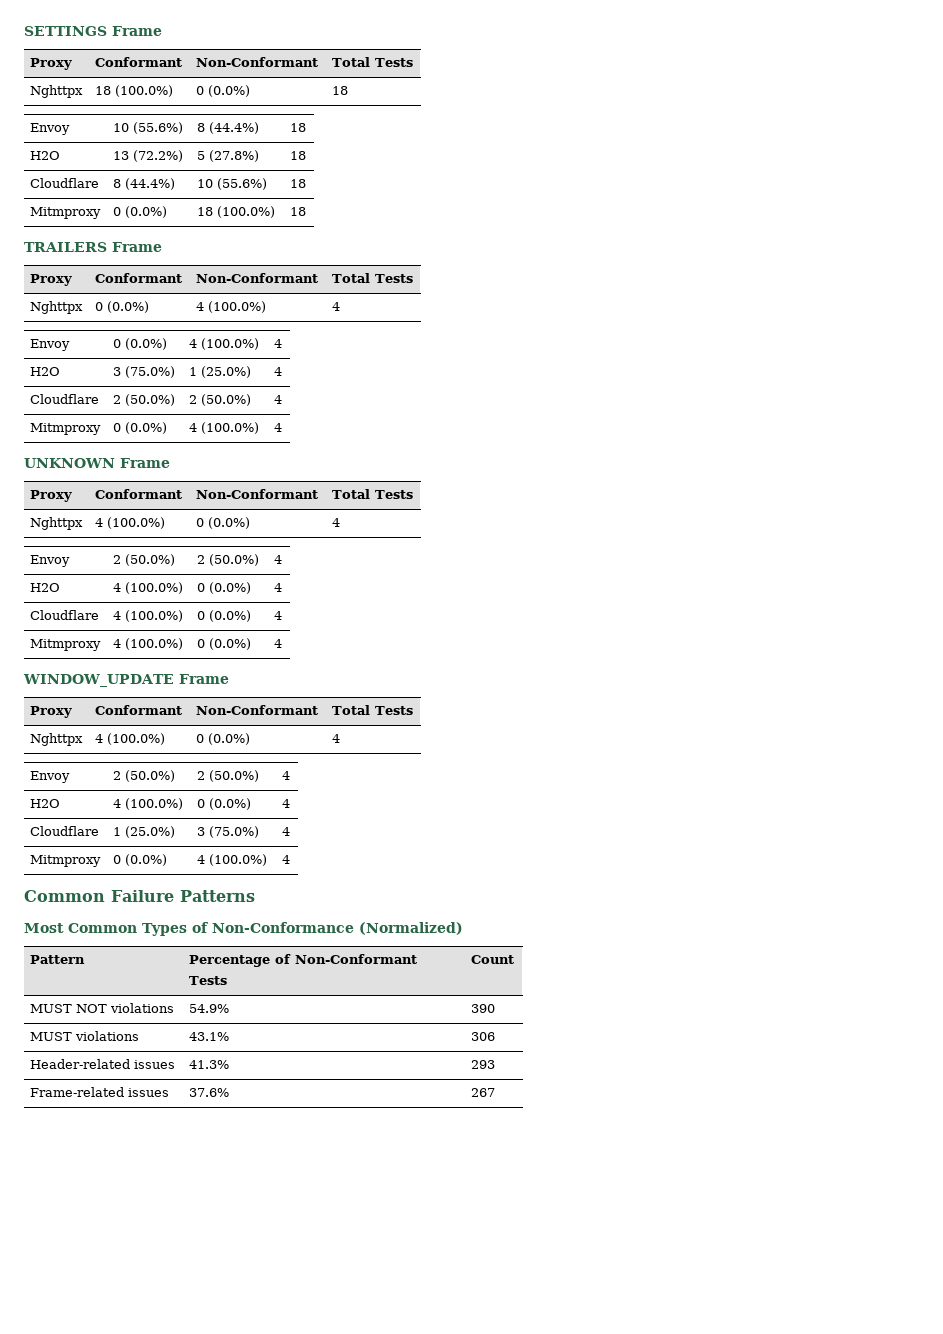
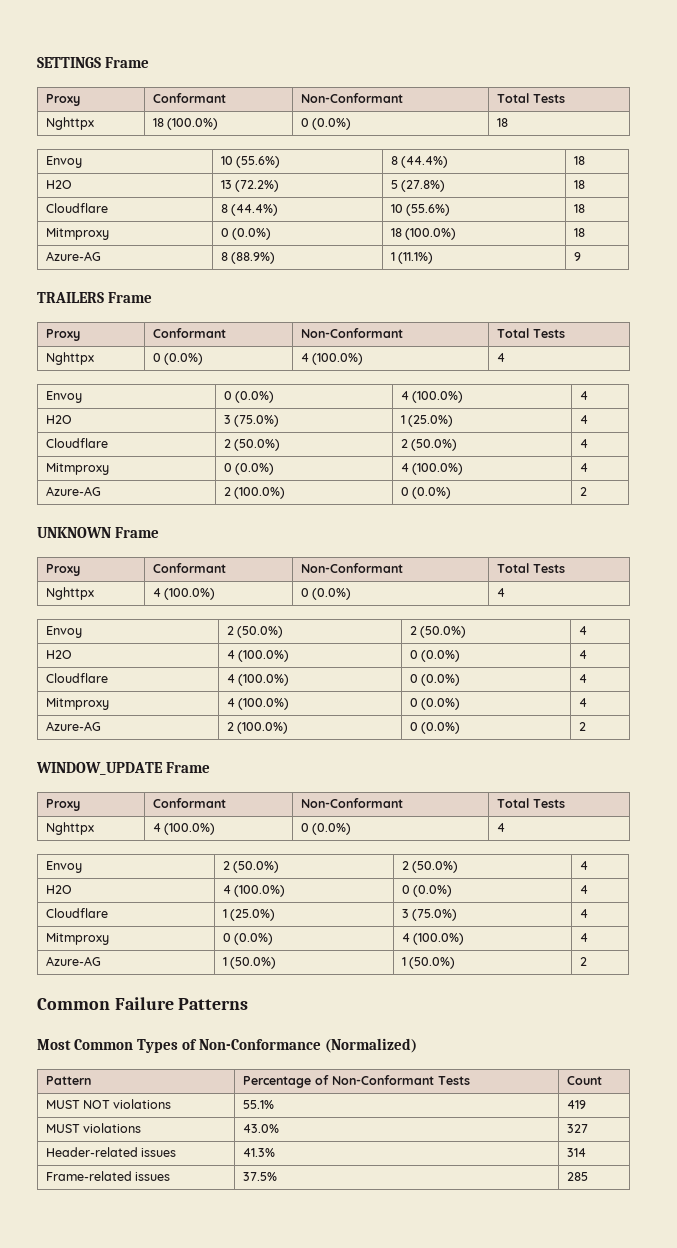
+ Azure-AG | 8 (88.9%) | 1 (11.1%) | 9
  Cloudflare | 2 (50.0%) | 2 (50.0%) | 4
  Mitmproxy | 0 (0.0%) | 4 (100.0%) | 4
+ Azure-AG | 2 (100.0%) | 0 (0.0%) | 2
  Mitmproxy | 4 (100.0%) | 0 (0.0%) | 4
+ Azure-AG | 2 (100.0%) | 0 (0.0%) | 2
+ Azure-AG | 1 (50.0%) | 1 (50.0%) | 2
- MUST NOT violations | 54.9% | 390
+ MUST NOT violations | 55.1% | 419
- MUST violations | 43.1% | 306
+ MUST violations | 43.0% | 327
- Header-related issues | 41.3% | 293
+ Header-related issues | 41.3% | 314
- Frame-related issues | 37.6% | 267
+ Frame-related issues | 37.5% | 285

